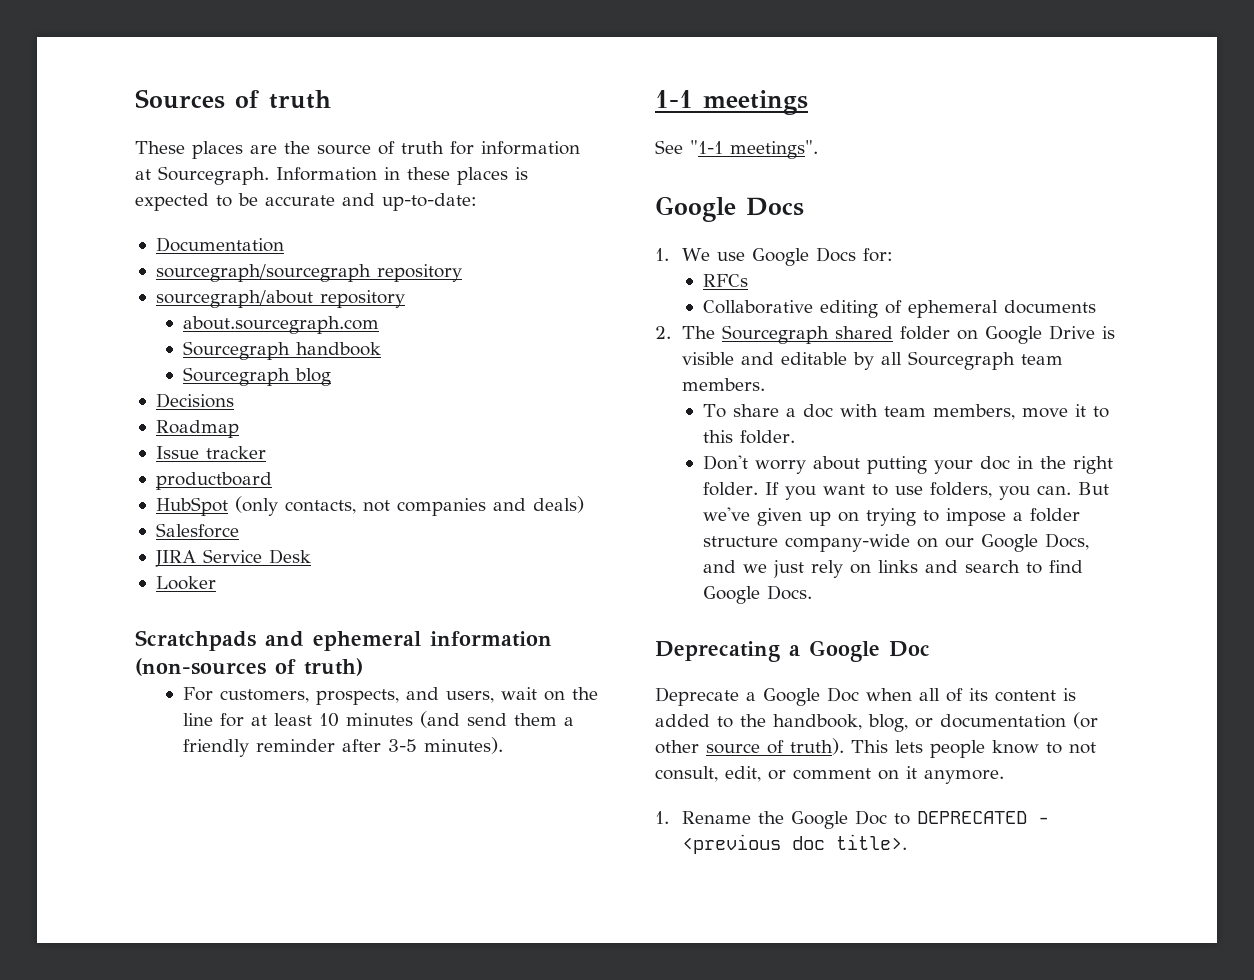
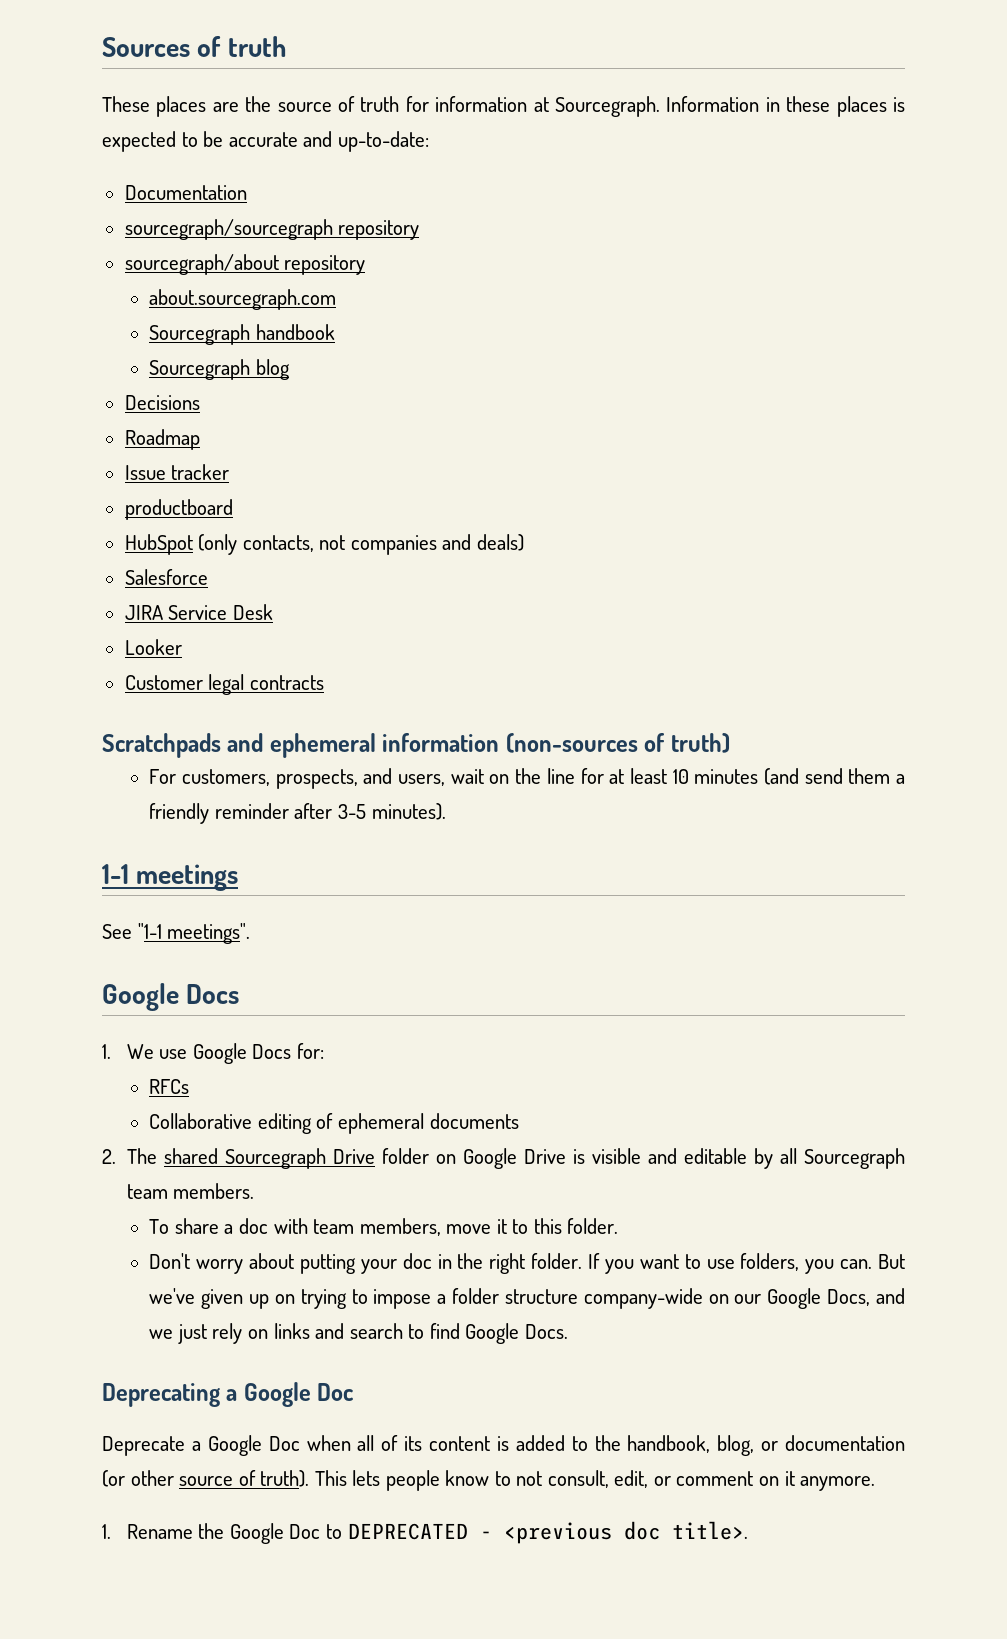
+ Customer legal contracts
- 2. The Sourcegraph shared folder on Google Drive is visible and editable by all Sourcegraph team members.
+ 2. The shared Sourcegraph Drive folder on Google Drive is visible and editable by all Sourcegraph team members.

